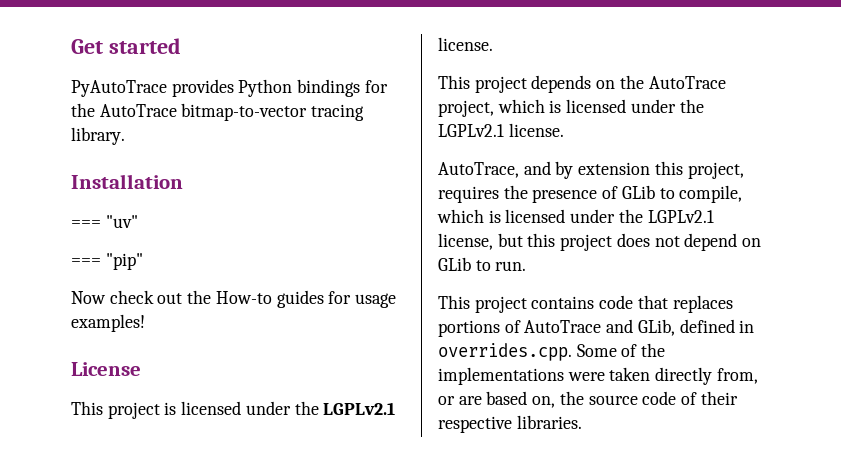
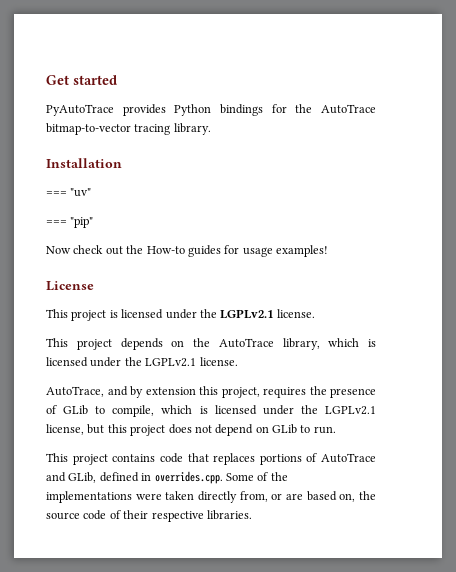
- This project depends on the AutoTrace project, which is licensed under the LGPLv2.1 license.
+ This project depends on the AutoTrace library, which is licensed under the LGPLv2.1 license.

